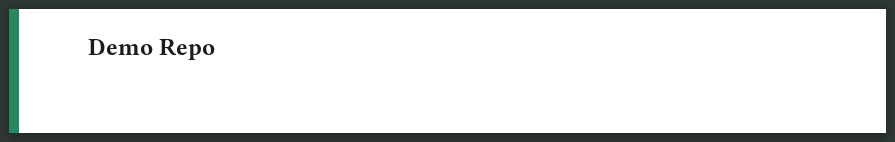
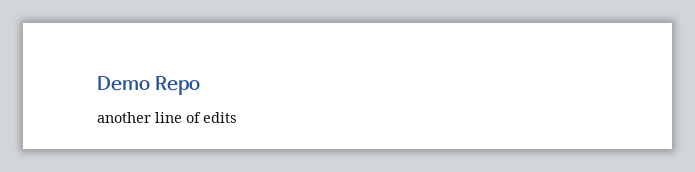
+ another line of edits

